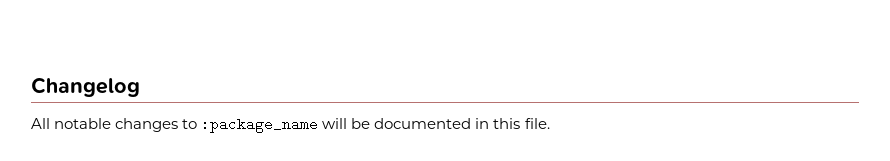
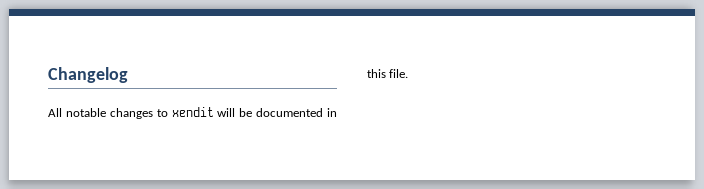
- All notable changes to :package_name will be documented in this file.
+ All notable changes to xendit will be documented in this file.

